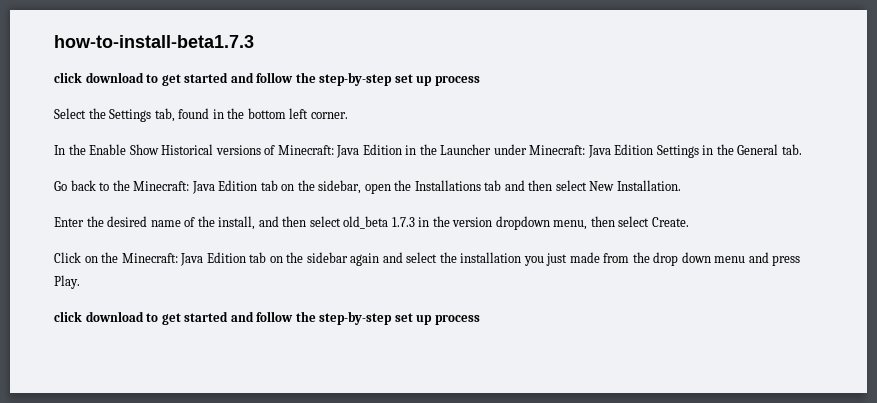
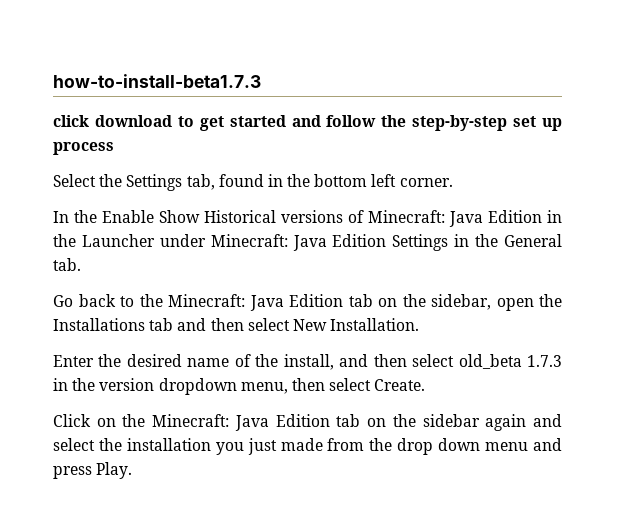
  Click on the Minecraft: Java Edition tab on the sidebar again and select the installation you just made from the drop down menu and press Play.
- click download to get started and follow the step-by-step set up process

